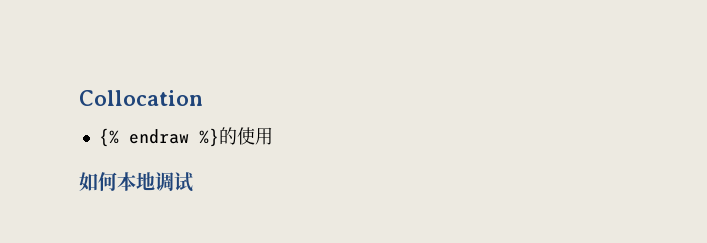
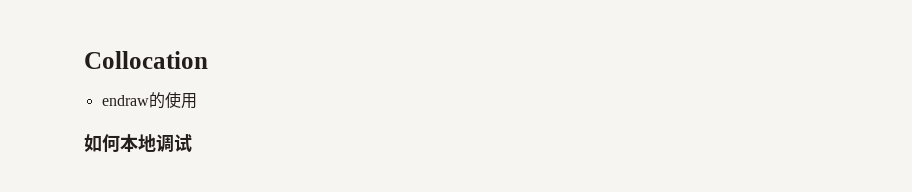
- {% endraw %}的使用
+ endraw的使用

